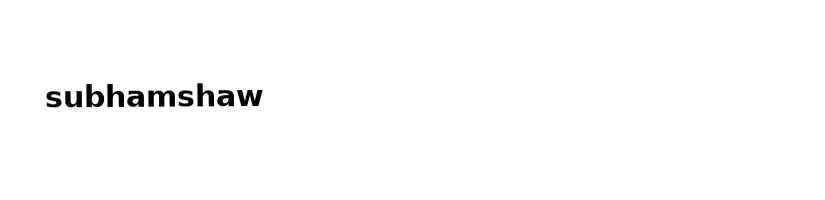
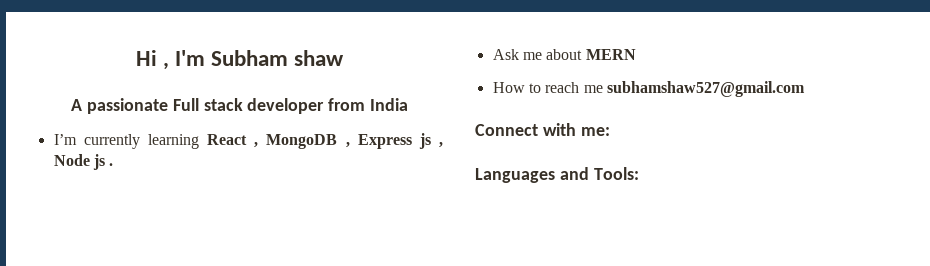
- subhamshaw
+ Hi , I'm Subham shaw
+ A passionate Full stack developer from India
+ I’m currently learning React , MongoDB , Express js , Node js .
+ Ask me about MERN
+ How to reach me subhamshaw527@gmail.com
+ Connect with me:
+ Languages and Tools:

